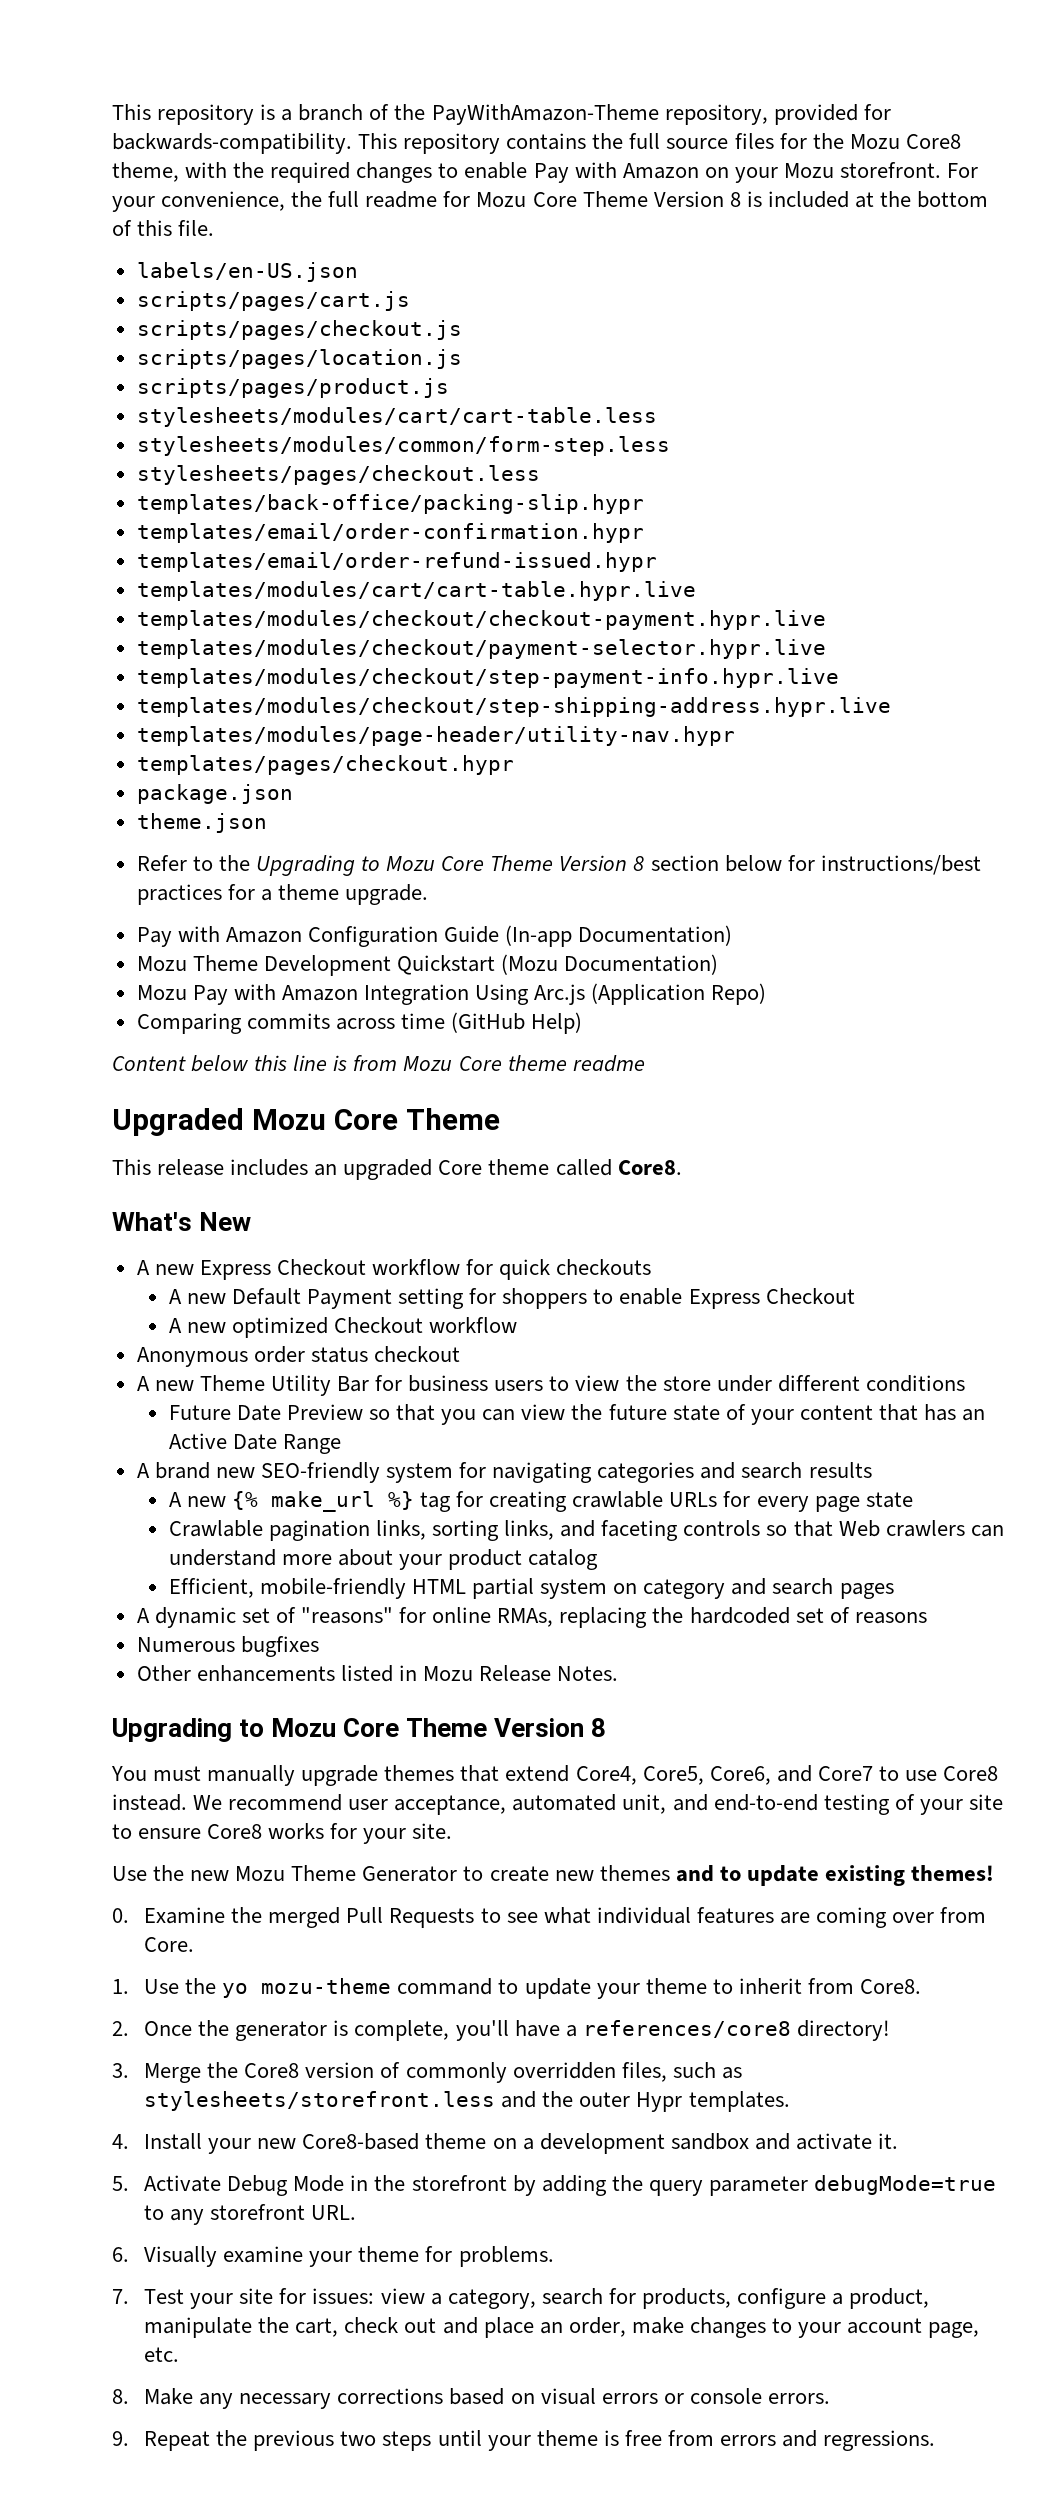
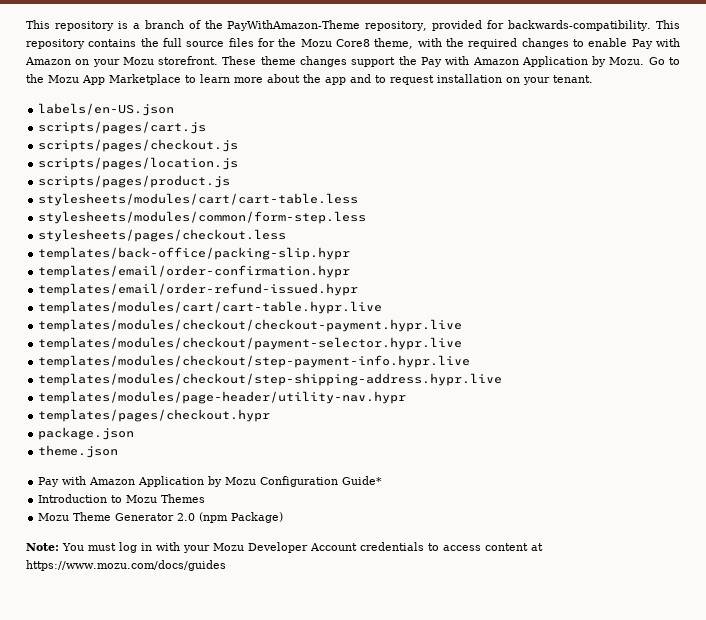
- For your convenience, the full readme for Mozu Core Theme Version 8 is included at the bottom of this file.
+ These theme changes support the Pay with Amazon Application by Mozu. Go to the Mozu App Marketplace to learn more about the app and to request installation on your tenant.
- Refer to the Upgrading to Mozu Core Theme Version 8 section below for instructions/best practices for a theme upgrade.
- Pay with Amazon Configuration Guide (In-app Documentation)
- Mozu Theme Development Quickstart (Mozu Documentation)
- Mozu Pay with Amazon Integration Using Arc.js (Application Repo)
- Comparing commits across time (GitHub Help)
- Content below this line is from Mozu Core theme readme
- Upgraded Mozu Core Theme
- This release includes an upgraded Core theme called Core8.
- What's New
- A new Express Checkout workflow for quick checkouts
- A new Default Payment setting for shoppers to enable Express Checkout
- A new optimized Checkout workflow
- Anonymous order status checkout
- A new Theme Utility Bar for business users to view the store under different conditions
- Future Date Preview so that you can view the future state of your content that has an Active Date Range
- A brand new SEO-friendly system for navigating categories and search results
- A new {% make_url %} tag for creating crawlable URLs for every page state
- Crawlable pagination links, sorting links, and faceting controls so that Web crawlers can understand more about your product catalog
- Efficient, mobile-friendly HTML partial system on category and search pages
- A dynamic set of "reasons" for online RMAs, replacing the hardcoded set of reasons
- Numerous bugfixes
- Other enhancements listed in Mozu Release Notes.
- Upgrading to Mozu Core Theme Version 8
- You must manually upgrade themes that extend Core4, Core5, Core6, and Core7 to use Core8 instead. We recommend user acceptance, automated unit, and end-to-end testing of your site to ensure Core8 works for your site.
- Use the new Mozu Theme Generator to create new themes and to update existing themes!
- 0. Examine the merged Pull Requests to see what individual features are coming over from Core.
- 1. Use the yo mozu-theme command to update your theme to inherit from Core8.
- 2. Once the generator is complete, you'll have a references/core8 directory!
- 3. Merge the Core8 version of commonly overridden files, such as stylesheets/storefront.less and the outer Hypr templates.
- 4. Install your new Core8-based theme on a development sandbox and activate it.
- 5. Activate Debug Mode in the storefront by adding the query parameter debugMode=true to any storefront URL.
- 6. Visually examine your theme for problems.
- 7. Test your site for issues: view a category, search for products, configure a product, manipulate the cart, check out and place an order, make changes to your account page, etc.
- 8. Make any necessary corrections based on visual errors or console errors.
- 9. Repeat the previous two steps until your theme is free from errors and regressions.
+ Pay with Amazon Application by Mozu Configuration Guide*
+ Introduction to Mozu Themes
+ Mozu Theme Generator 2.0 (npm Package)
+ Note: You must log in with your Mozu Developer Account credentials to access content at https://www.mozu.com/docs/guides

